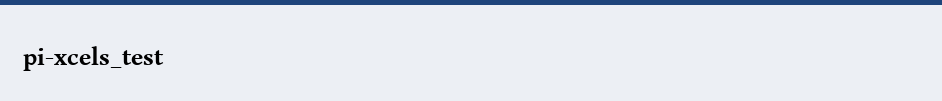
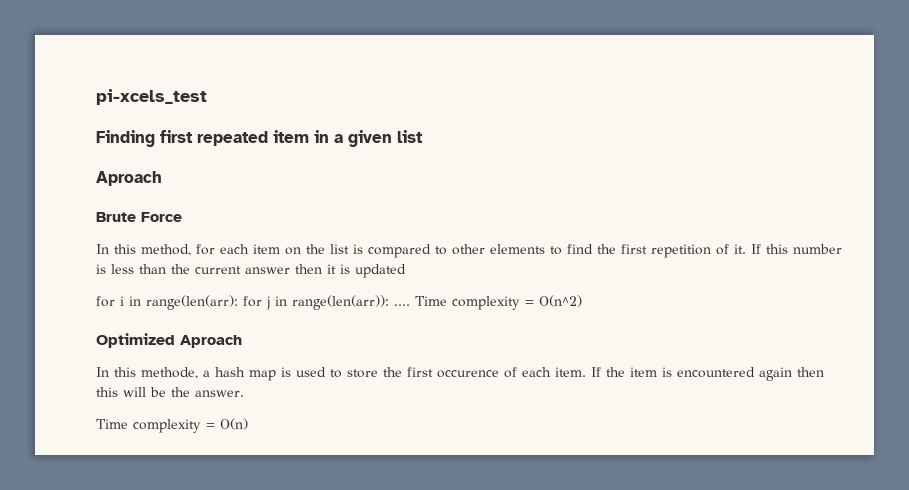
+ Finding first repeated item in a given list
+ Aproach
+ Brute Force
+ In this method, for each item on the list is compared to other elements to find the first repetition of it. If this number is less than the current answer then it is updated
+ for i in range(len(arr): for j in range(len(arr)): .... Time complexity = O(n^2)
+ Optimized Aproach
+ In this methode, a hash map is used to store the first occurence of each item. If the item is encountered again then this will be the answer.
+ Time complexity = O(n)

